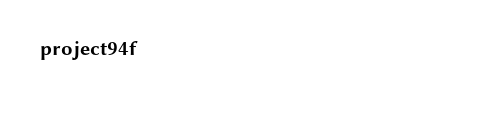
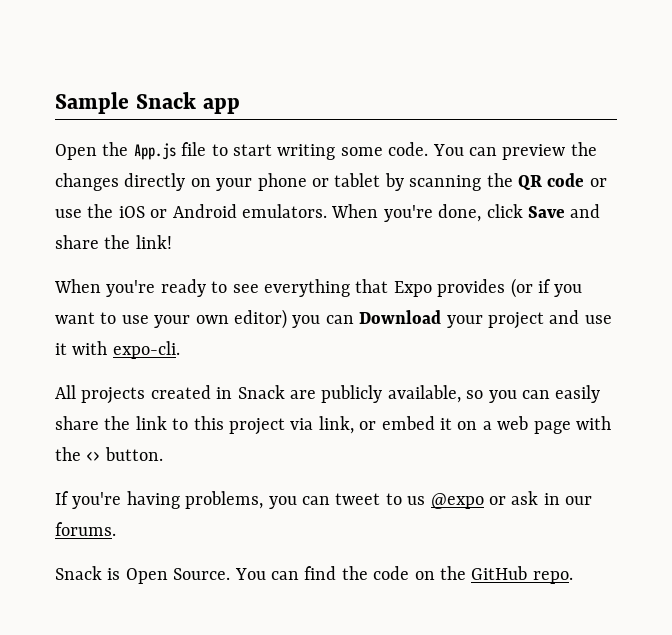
- project94f
+ Sample Snack app
+ Open the App.js file to start writing some code. You can preview the changes directly on your phone or tablet by scanning the QR code or use the iOS or Android emulators. When you're done, click Save and share the link!
+ When you're ready to see everything that Expo provides (or if you want to use your own editor) you can Download your project and use it with expo-cli.
+ All projects created in Snack are publicly available, so you can easily share the link to this project via link, or embed it on a web page with the <> button.
+ If you're having problems, you can tweet to us @expo or ask in our forums.
+ Snack is Open Source. You can find the code on the GitHub repo.

